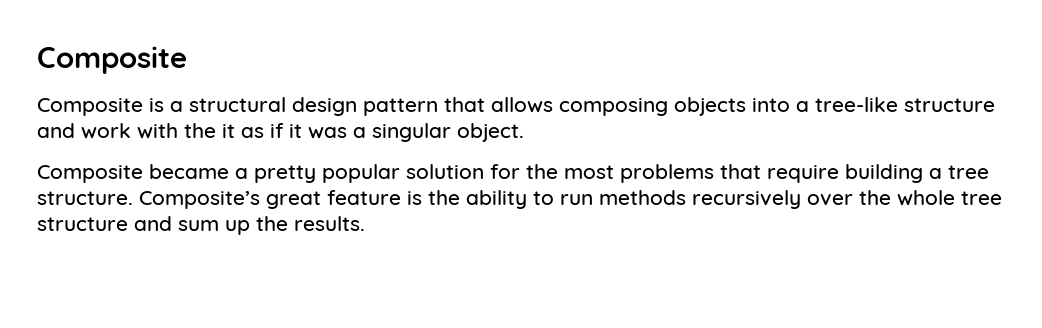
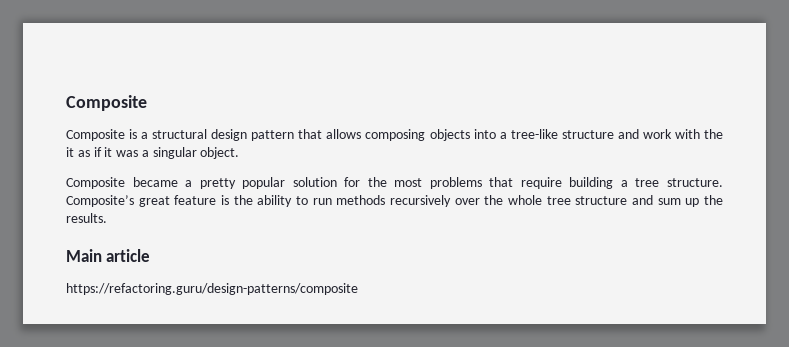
+ Main article
+ https://refactoring.guru/design-patterns/composite

